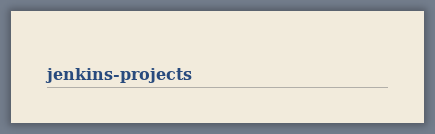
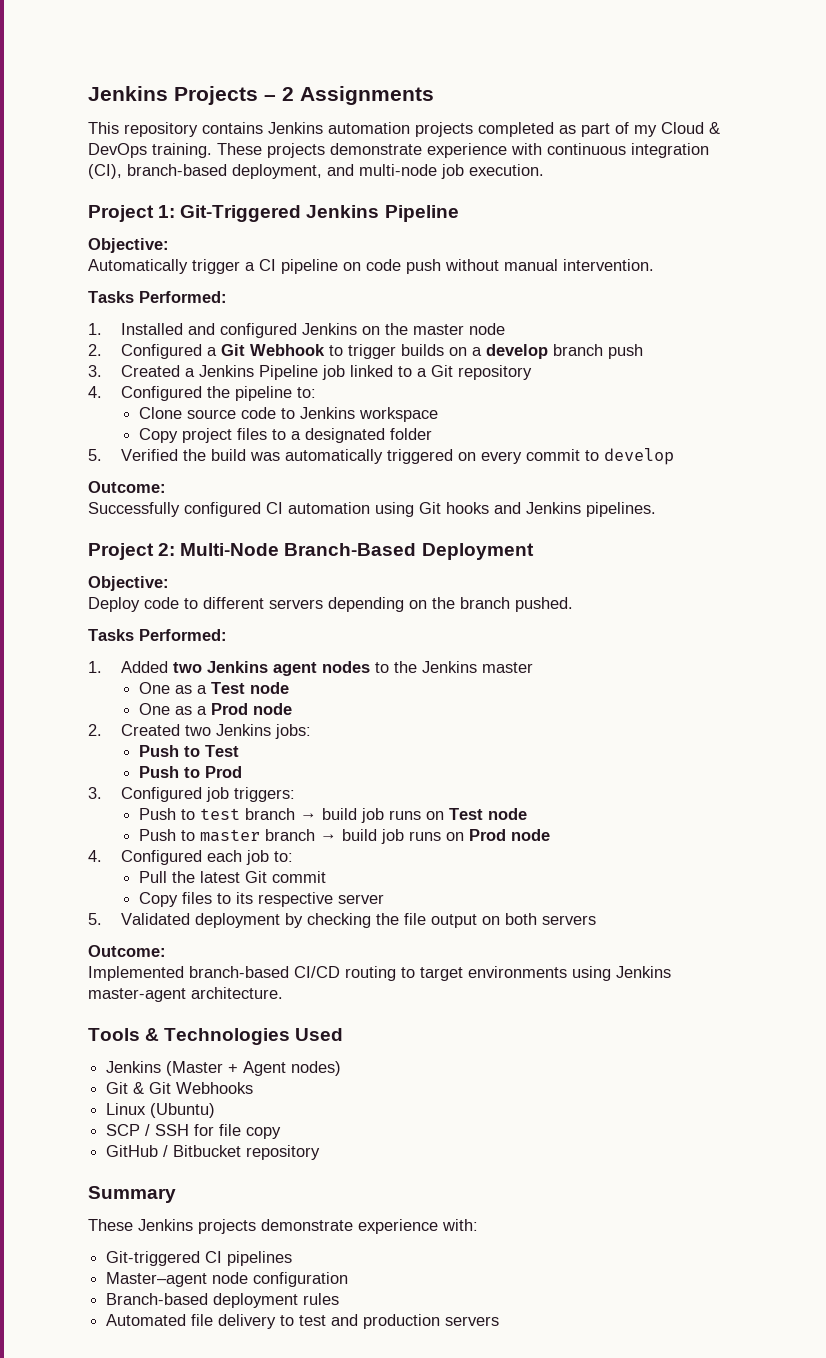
- jenkins-projects
+ Jenkins Projects – 2 Assignments
+ This repository contains Jenkins automation projects completed as part of my Cloud & DevOps training. These projects demonstrate experience with continuous integration (CI), branch-based deployment, and multi-node job execution.
+ Project 1: Git-Triggered Jenkins Pipeline
+ Objective:
+ Automatically trigger a CI pipeline on code push without manual intervention.
+ Tasks Performed:
+ 1. Installed and configured Jenkins on the master node
+ 2. Configured a Git Webhook to trigger builds on a develop branch push
+ 3. Created a Jenkins Pipeline job linked to a Git repository
+ 4. Configured the pipeline to:
+ Clone source code to Jenkins workspace
+ Copy project files to a designated folder
+ 5. Verified the build was automatically triggered on every commit to develop
+ Outcome:
+ Successfully configured CI automation using Git hooks and Jenkins pipelines.
+ Project 2: Multi-Node Branch-Based Deployment
+ Objective:
+ Deploy code to different servers depending on the branch pushed.
+ Tasks Performed:
+ 1. Added two Jenkins agent nodes to the Jenkins master
+ One as a Test node
+ One as a Prod node
+ 2. Created two Jenkins jobs:
+ Push to Test
+ Push to Prod
+ 3. Configured job triggers:
+ Push to test branch → build job runs on Test node
+ Push to master branch → build job runs on Prod node
+ 4. Configured each job to:
+ Pull the latest Git commit
+ Copy files to its respective server
+ 5. Validated deployment by checking the file output on both servers
+ Outcome:
+ Implemented branch-based CI/CD routing to target environments using Jenkins master-agent architecture.
+ Tools & Technologies Used
+ Jenkins (Master + Agent nodes)
+ Git & Git Webhooks
+ Linux (Ubuntu)
+ SCP / SSH for file copy
+ GitHub / Bitbucket repository
+ Summary
+ These Jenkins projects demonstrate experience with:
+ Git-triggered CI pipelines
+ Master–agent node configuration
+ Branch-based deployment rules
+ Automated file delivery to test and production servers

